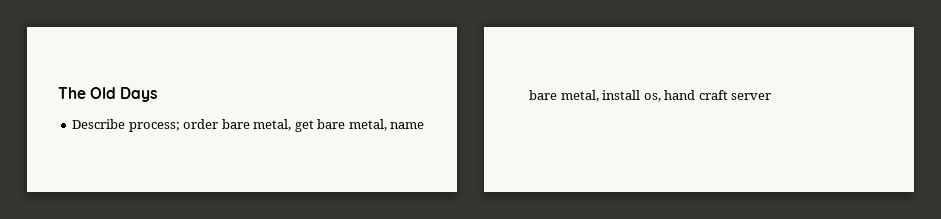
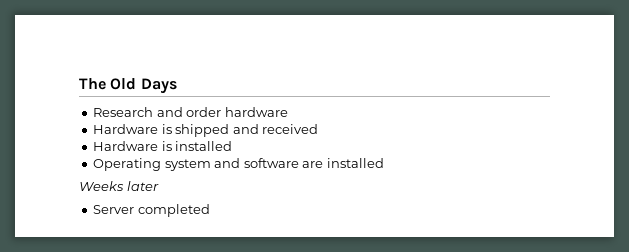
- Describe process; order bare metal, get bare metal, name bare metal, install os, hand craft server
+ Research and order hardware
+ Hardware is shipped and received
+ Hardware is installed
+ Operating system and software are installed
+ Weeks later
+ Server completed

